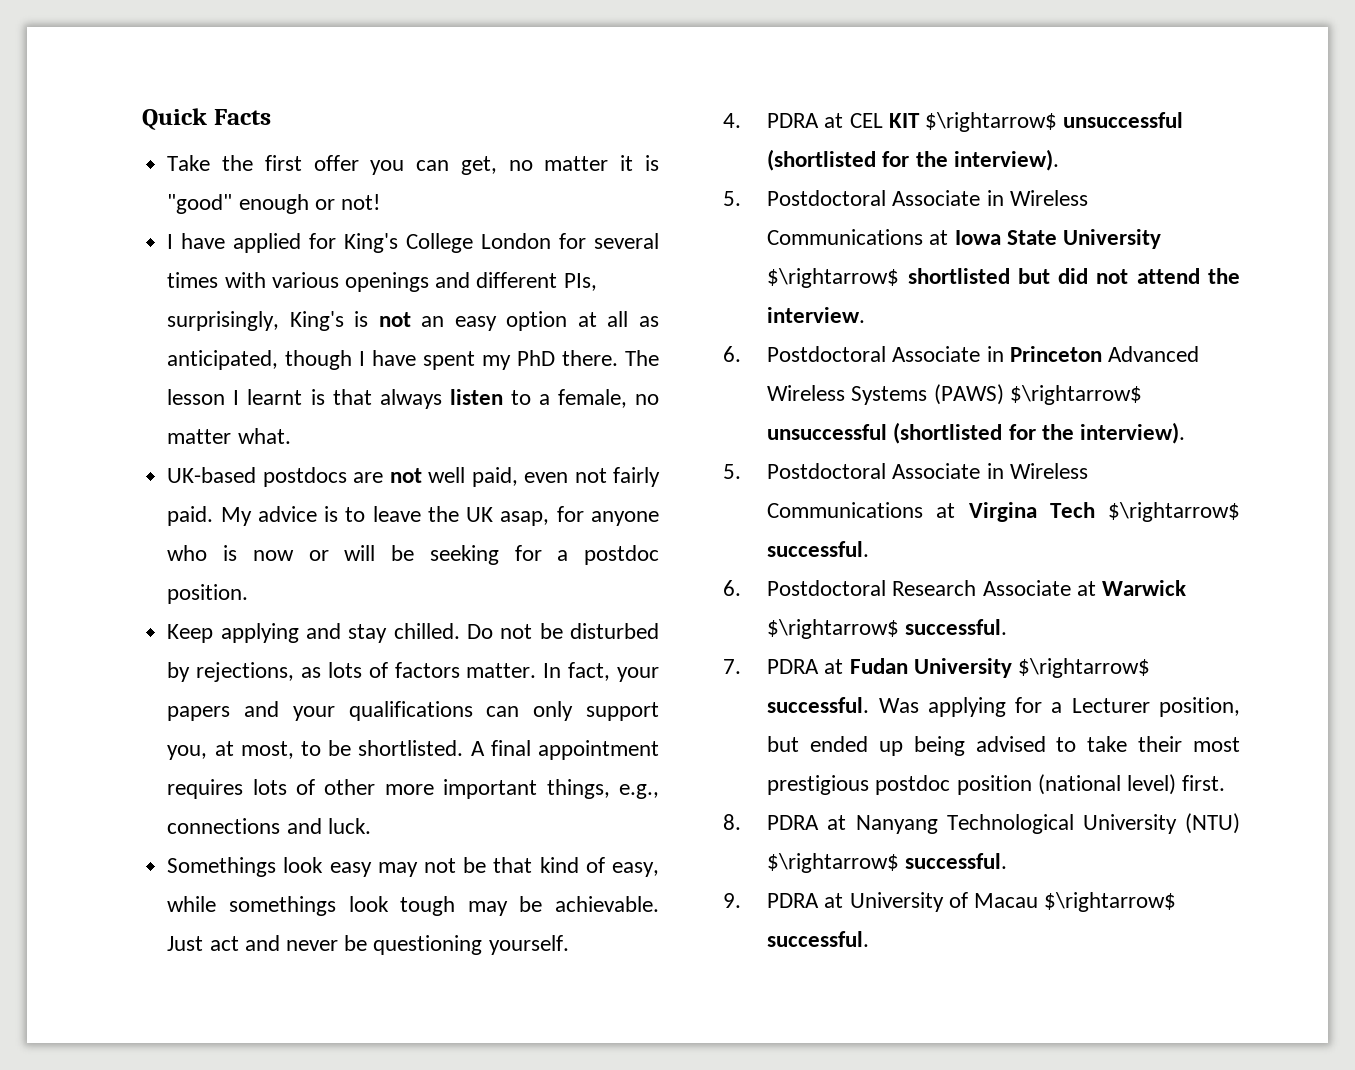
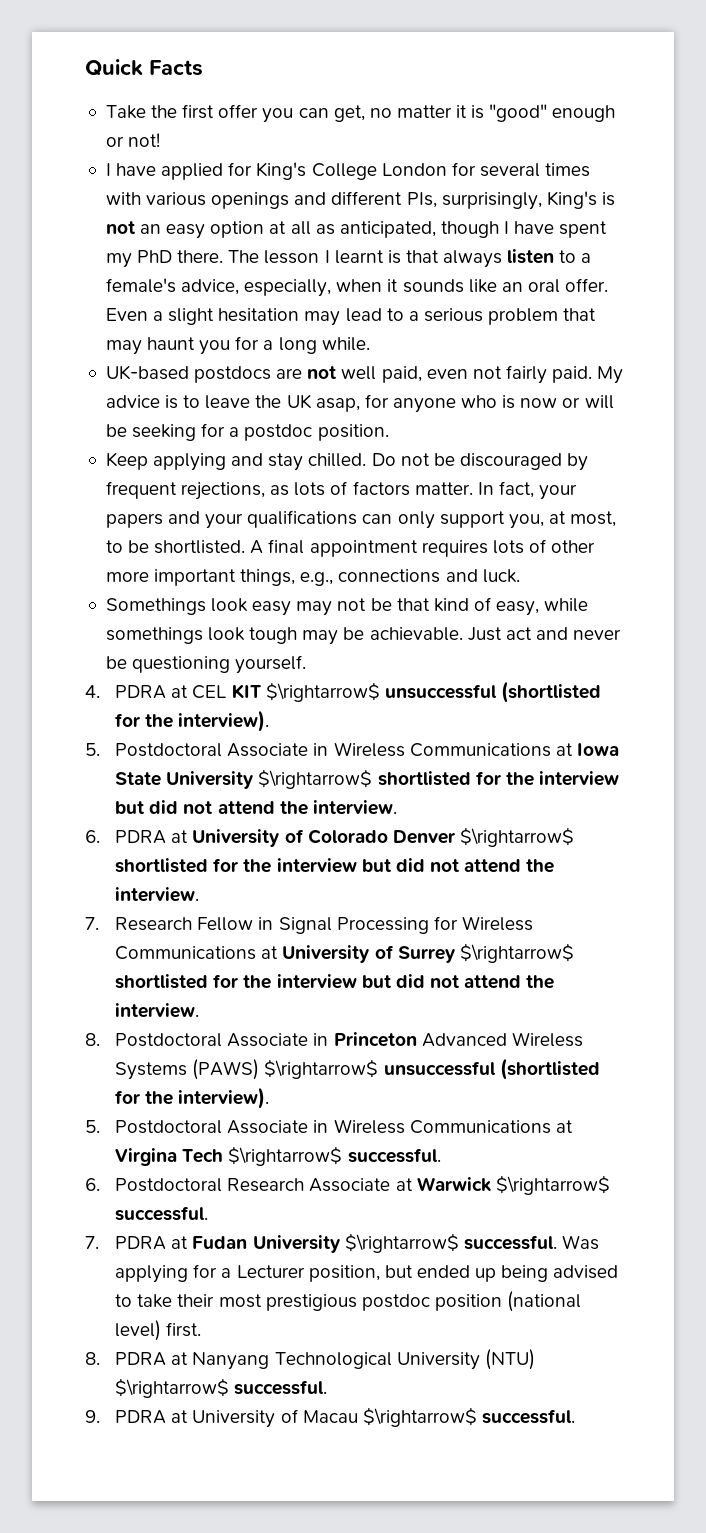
- The lesson I learnt is that always listen to a female, no matter what.
+ The lesson I learnt is that always listen to a female's advice, especially, when it sounds like an oral offer. Even a slight hesitation may lead to a serious problem that may haunt you for a long while.
- Do not be disturbed by rejections, as lots of factors matter.
+ Do not be discouraged by frequent rejections, as lots of factors matter.
- 5. Postdoctoral Associate in Wireless Communications at Iowa State University $\rightarrow$ shortlisted but did not attend the interview.
- 6. Postdoctoral Associate in Princeton Advanced Wireless Systems (PAWS) $\rightarrow$ unsuccessful (shortlisted for the interview).
+ 5. Postdoctoral Associate in Wireless Communications at Iowa State University $\rightarrow$ shortlisted for the interview but did not attend the interview.
+ 6. PDRA at University of Colorado Denver $\rightarrow$ shortlisted for the interview but did not attend the interview.
+ 7. Research Fellow in Signal Processing for Wireless Communications at University of Surrey $\rightarrow$ shortlisted for the interview but did not attend the interview.
+ 8. Postdoctoral Associate in Princeton Advanced Wireless Systems (PAWS) $\rightarrow$ unsuccessful (shortlisted for the interview).

